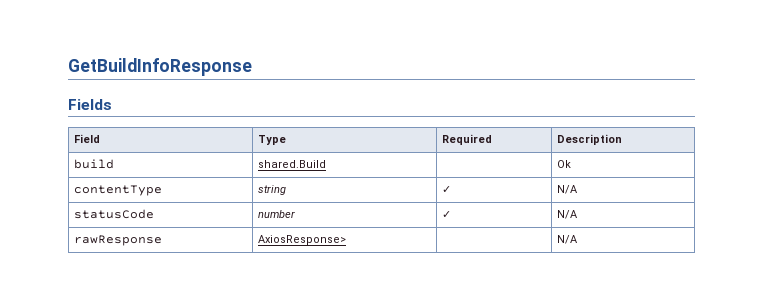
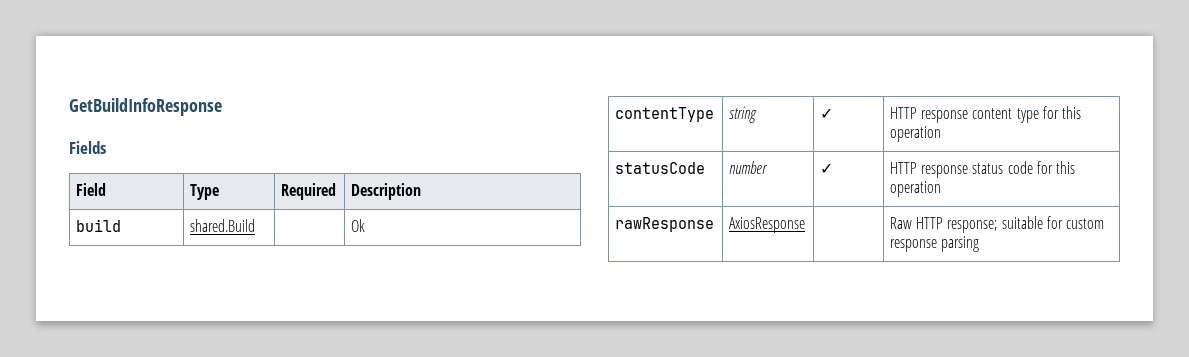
- contentType | string | ✓ | N/A
- statusCode | number | ✓ | N/A
- rawResponse | AxiosResponse> | | N/A
+ contentType | string | ✓ | HTTP response content type for this operation
+ statusCode | number | ✓ | HTTP response status code for this operation
+ rawResponse | AxiosResponse | | Raw HTTP response; suitable for custom response parsing

